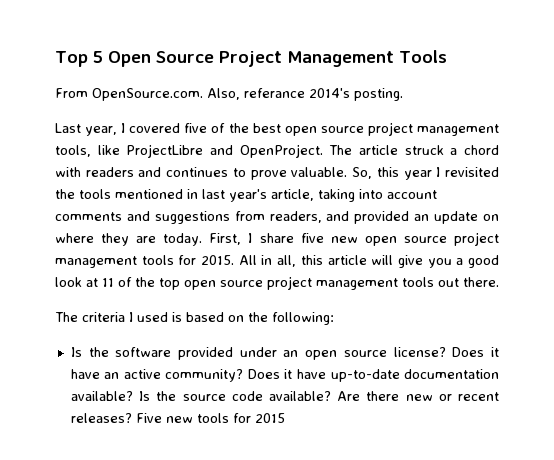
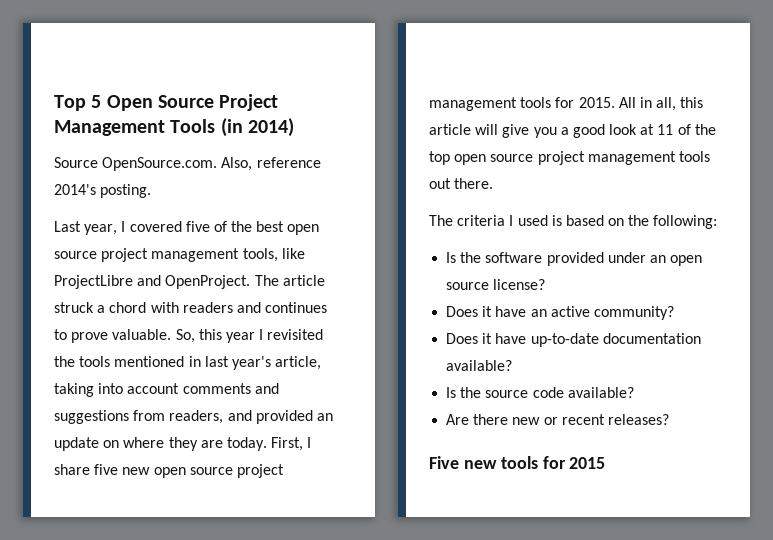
- Top 5 Open Source Project Management Tools
- From OpenSource.com. Also, referance 2014's posting.
+ Top 5 Open Source Project Management Tools (in 2014)
+ Source OpenSource.com. Also, reference 2014's posting.
- Is the software provided under an open source license? Does it have an active community? Does it have up-to-date documentation available? Is the source code available? Are there new or recent releases? Five new tools for 2015
+ Is the software provided under an open source license?
+ Does it have an active community?
+ Does it have up-to-date documentation available?
+ Is the source code available?
+ Are there new or recent releases?
+ Five new tools for 2015

